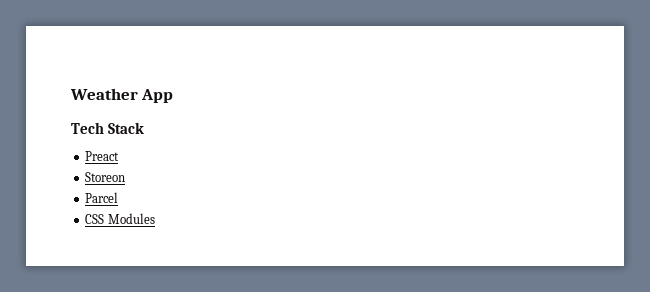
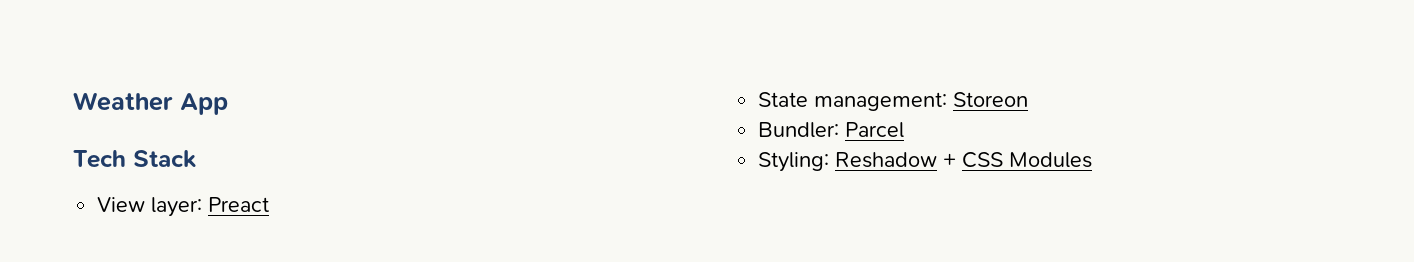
- Preact
+ View layer: Preact
- Storeon
+ State management: Storeon
- Parcel
+ Bundler: Parcel
- CSS Modules
+ Styling: Reshadow + CSS Modules

